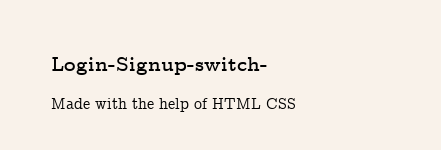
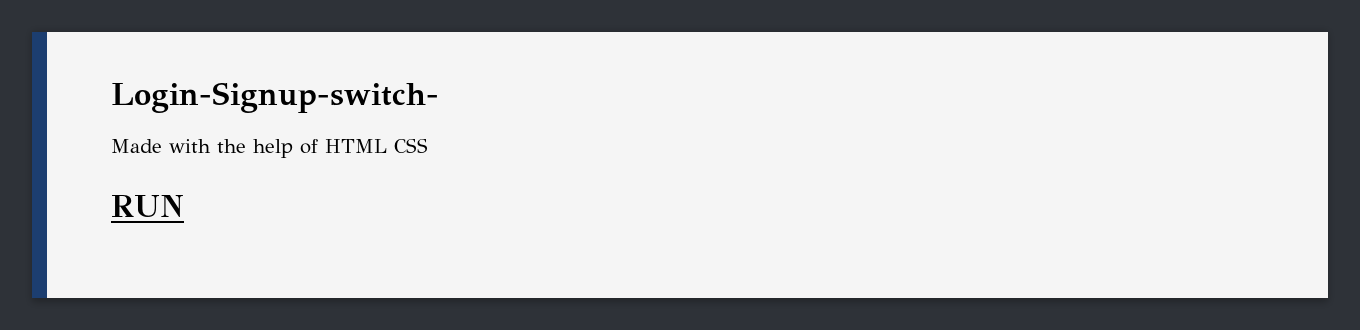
+ RUN

